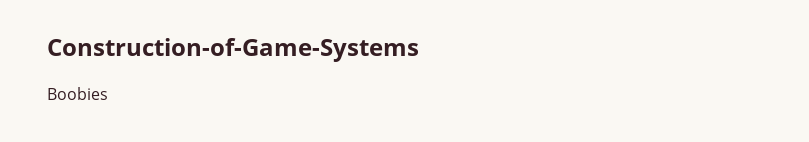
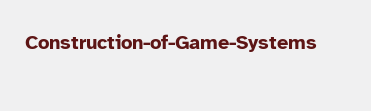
- Boobies

